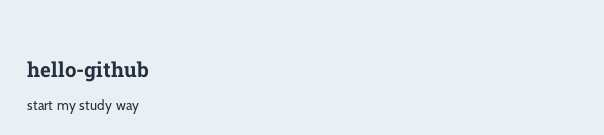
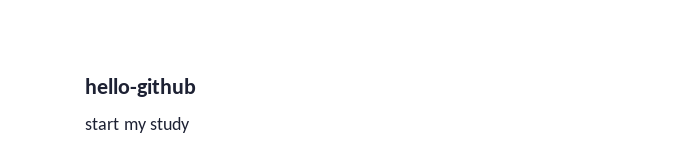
- start my study way
+ start my study

